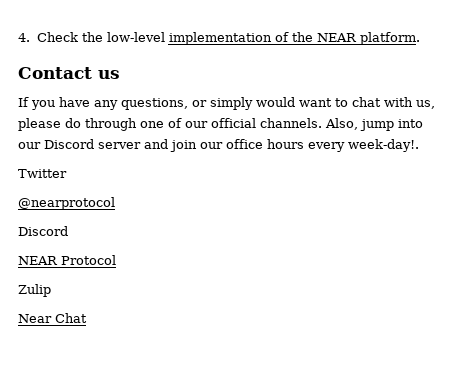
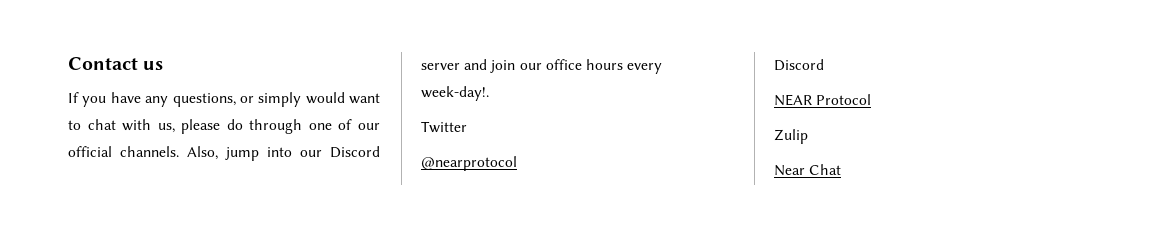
- 4. Check the low-level implementation of the NEAR platform.

